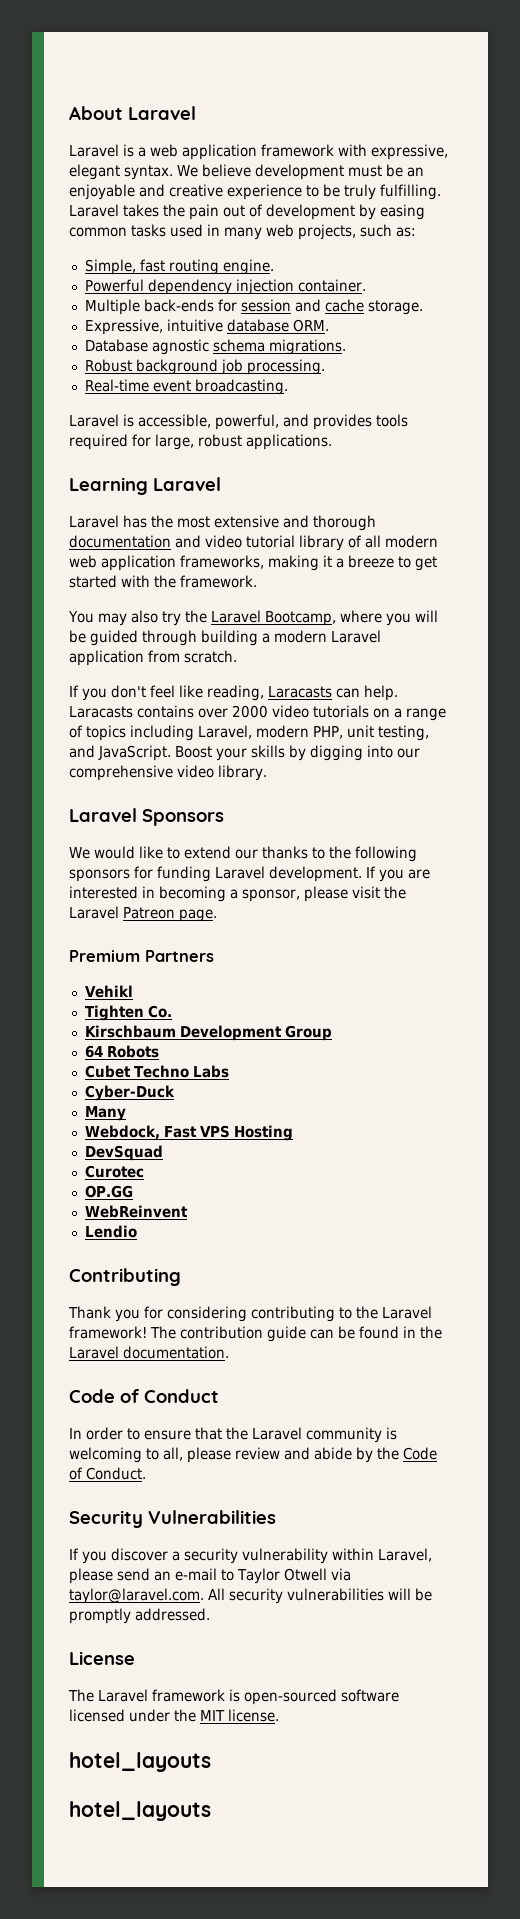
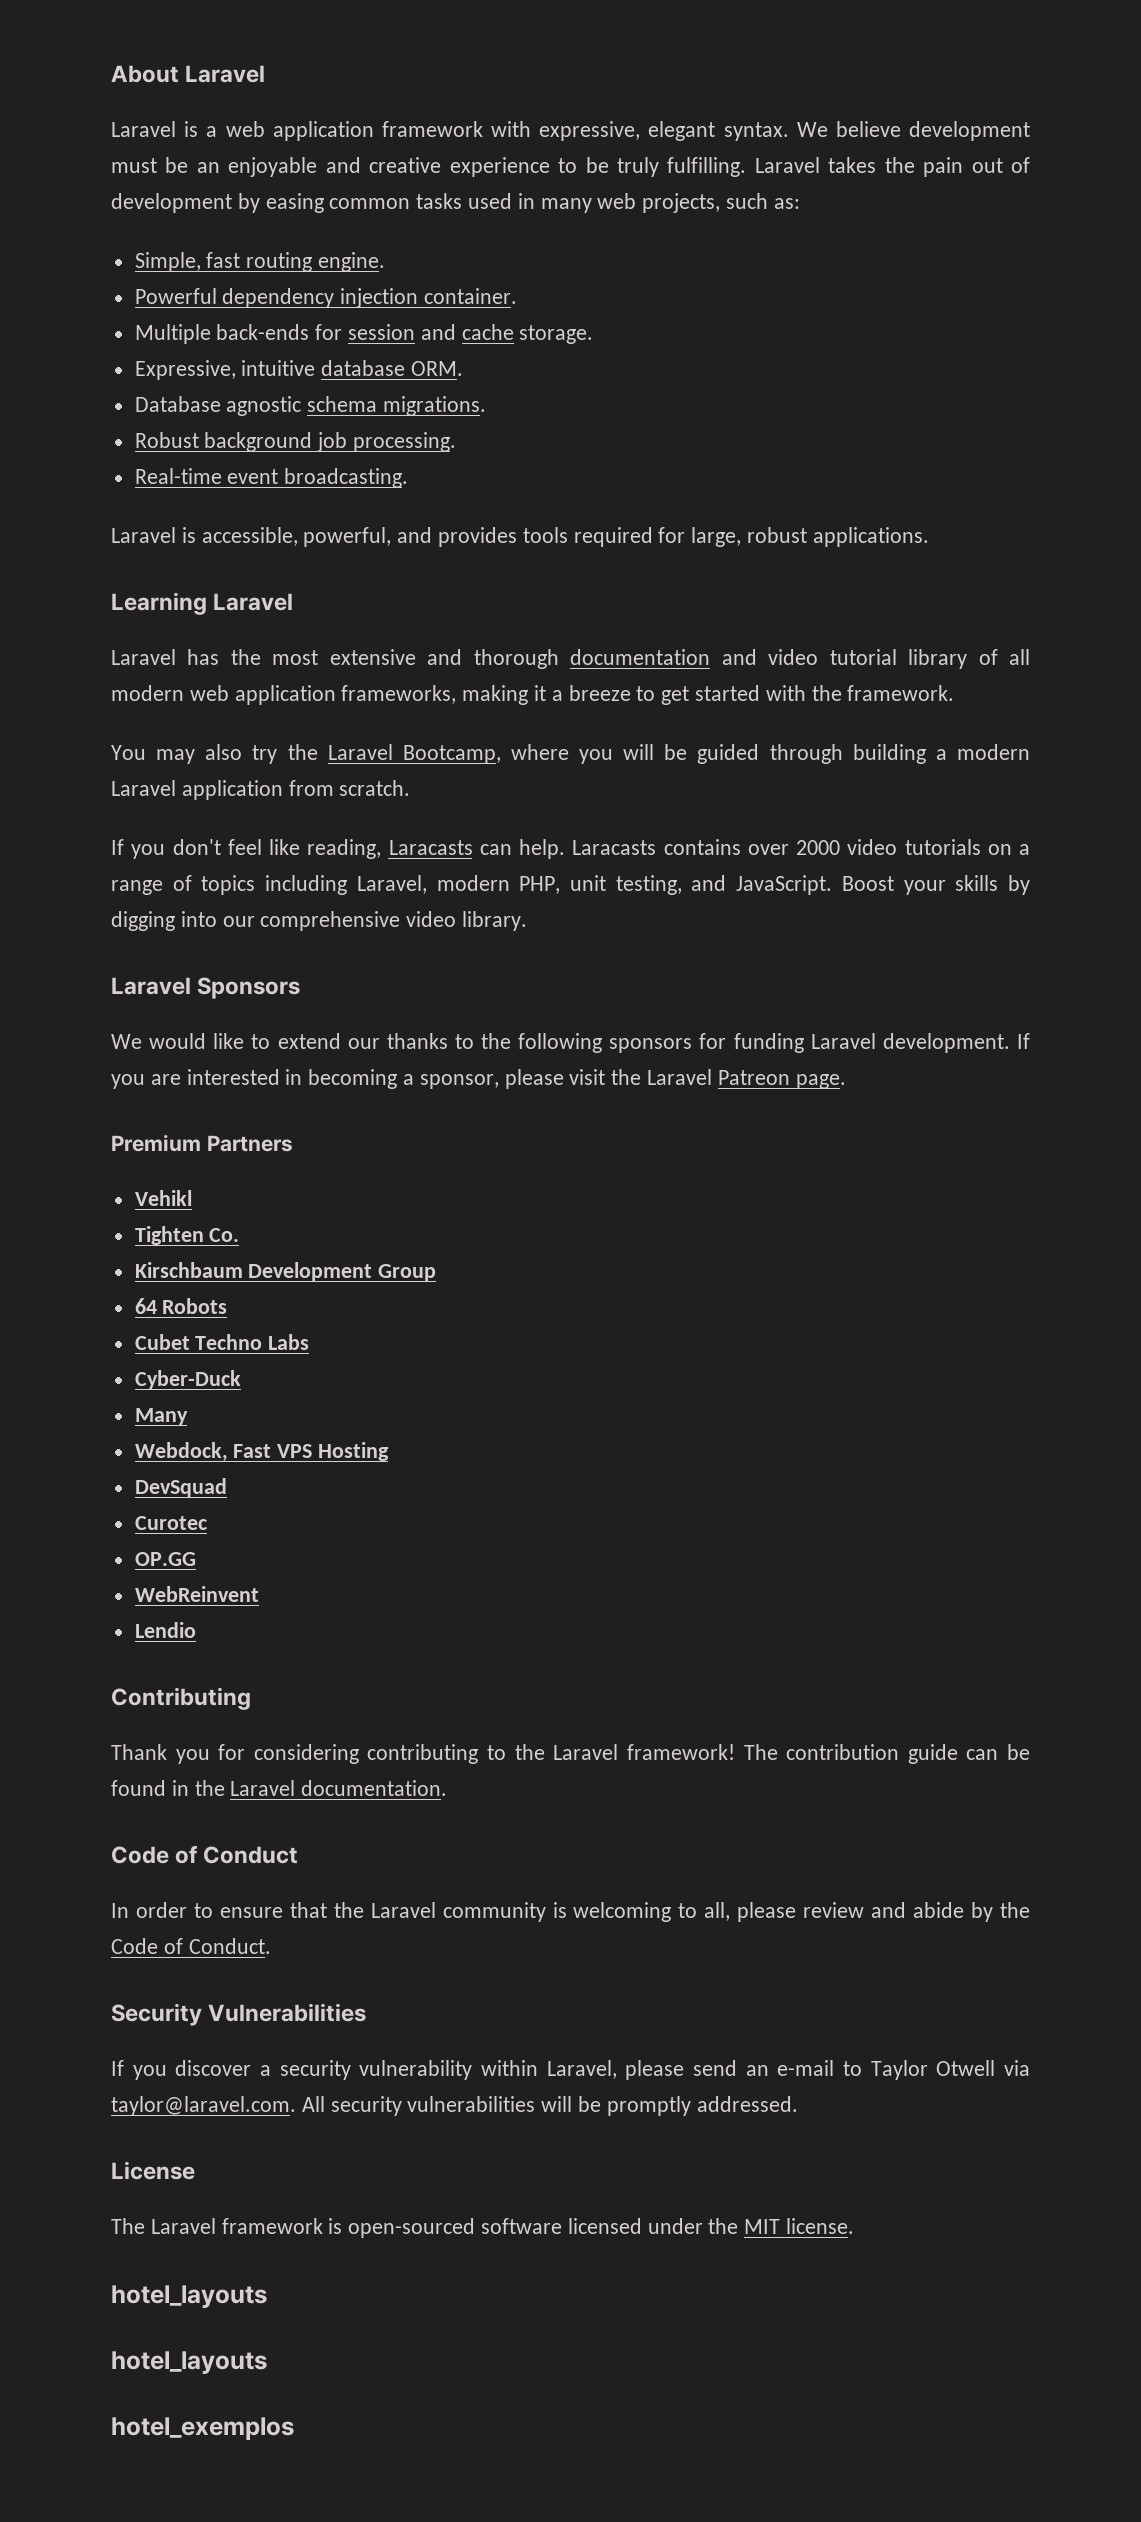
+ hotel_exemplos

